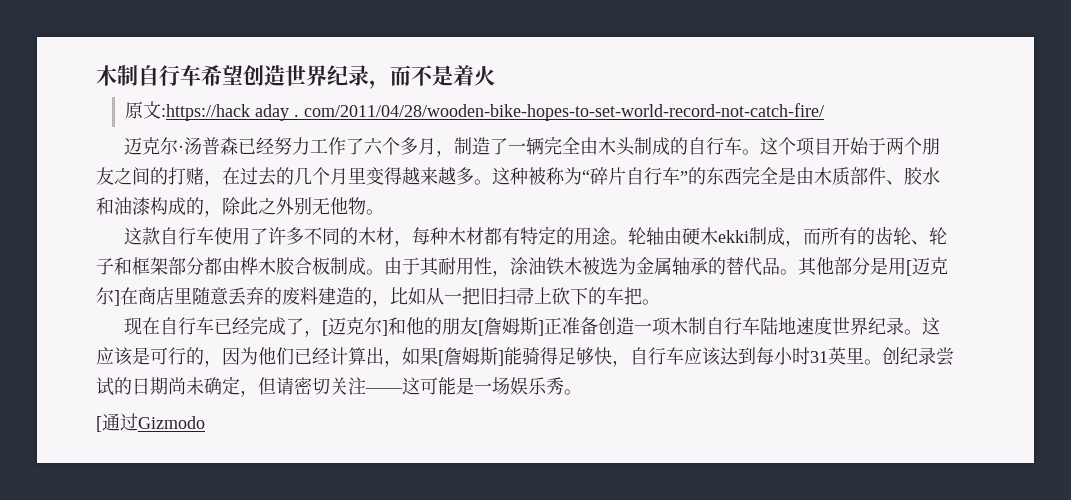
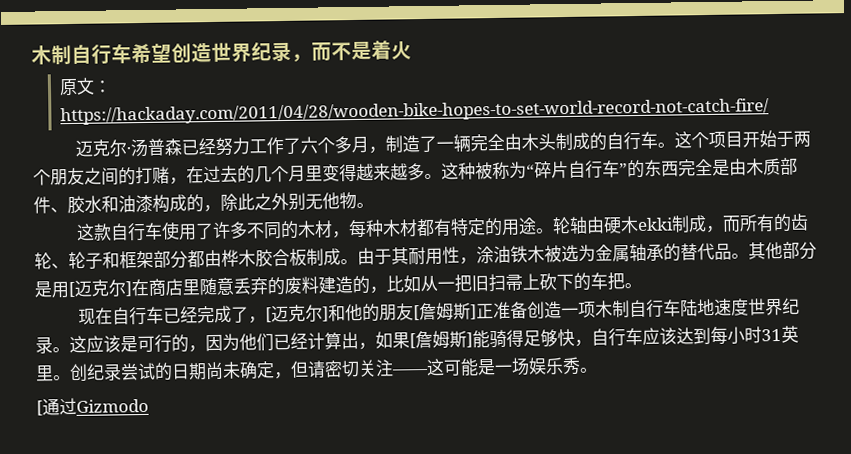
- 原文:https://hack aday . com/2011/04/28/wooden-bike-hopes-to-set-world-record-not-catch-fire/
+ 原文：https://hackaday.com/2011/04/28/wooden-bike-hopes-to-set-world-record-not-catch-fire/

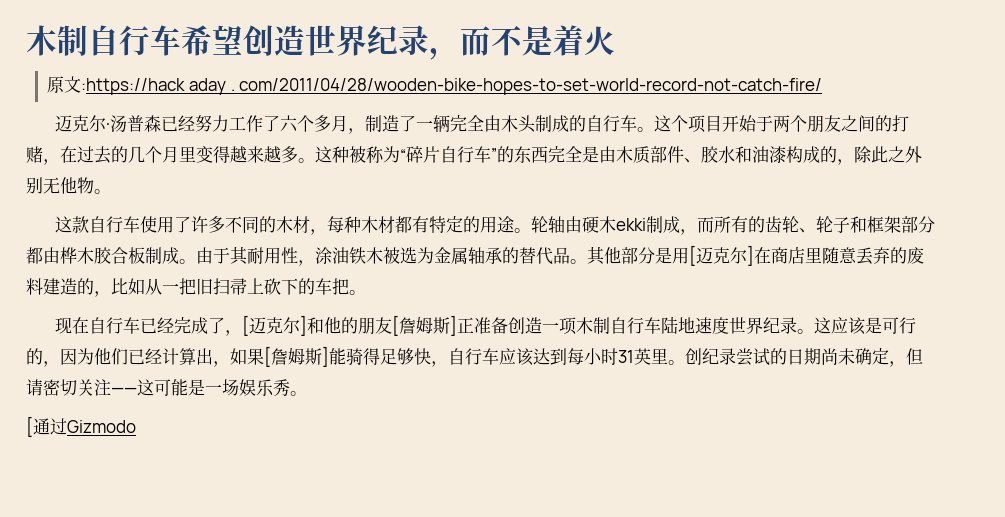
- 原文：https://hackaday.com/2011/04/28/wooden-bike-hopes-to-set-world-record-not-catch-fire/
+ 原文:https://hack aday . com/2011/04/28/wooden-bike-hopes-to-set-world-record-not-catch-fire/

